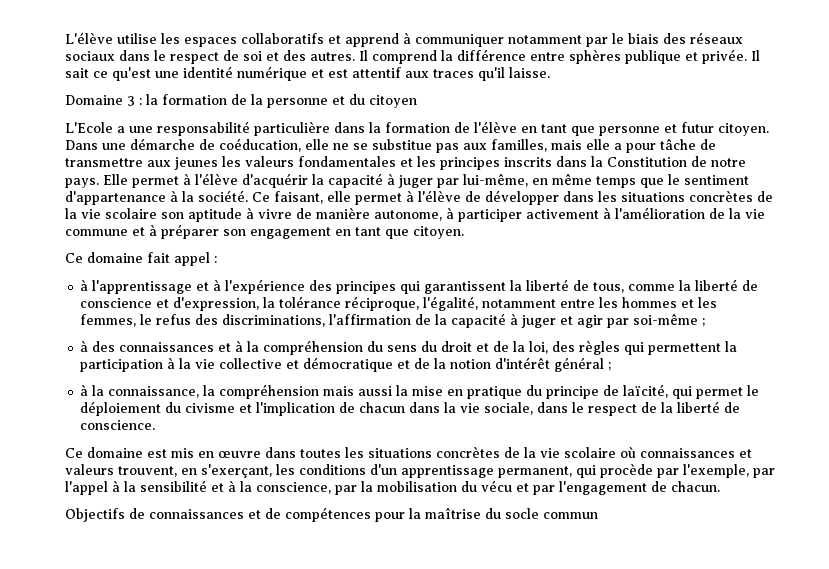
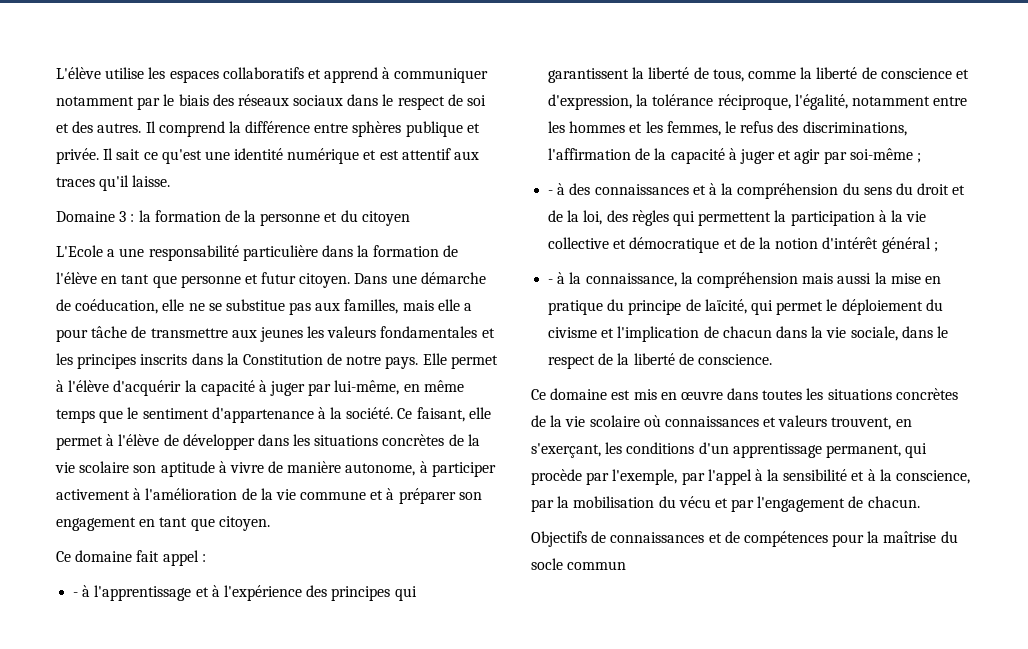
- à l'apprentissage et à l'expérience des principes qui garantissent la liberté de tous, comme la liberté de conscience et d'expression, la tolérance réciproque, l'égalité, notamment entre les hommes et les femmes, le refus des discriminations, l'affirmation de la capacité à juger et agir par soi-même ;
+ - à l'apprentissage et à l'expérience des principes qui garantissent la liberté de tous, comme la liberté de conscience et d'expression, la tolérance réciproque, l'égalité, notamment entre les hommes et les femmes, le refus des discriminations, l'affirmation de la capacité à juger et agir par soi-même ;
- à des connaissances et à la compréhension du sens du droit et de la loi, des règles qui permettent la participation à la vie collective et démocratique et de la notion d'intérêt général ;
+ - à des connaissances et à la compréhension du sens du droit et de la loi, des règles qui permettent la participation à la vie collective et démocratique et de la notion d'intérêt général ;
- à la connaissance, la compréhension mais aussi la mise en pratique du principe de laïcité, qui permet le déploiement du civisme et l'implication de chacun dans la vie sociale, dans le respect de la liberté de conscience.
+ - à la connaissance, la compréhension mais aussi la mise en pratique du principe de laïcité, qui permet le déploiement du civisme et l'implication de chacun dans la vie sociale, dans le respect de la liberté de conscience.

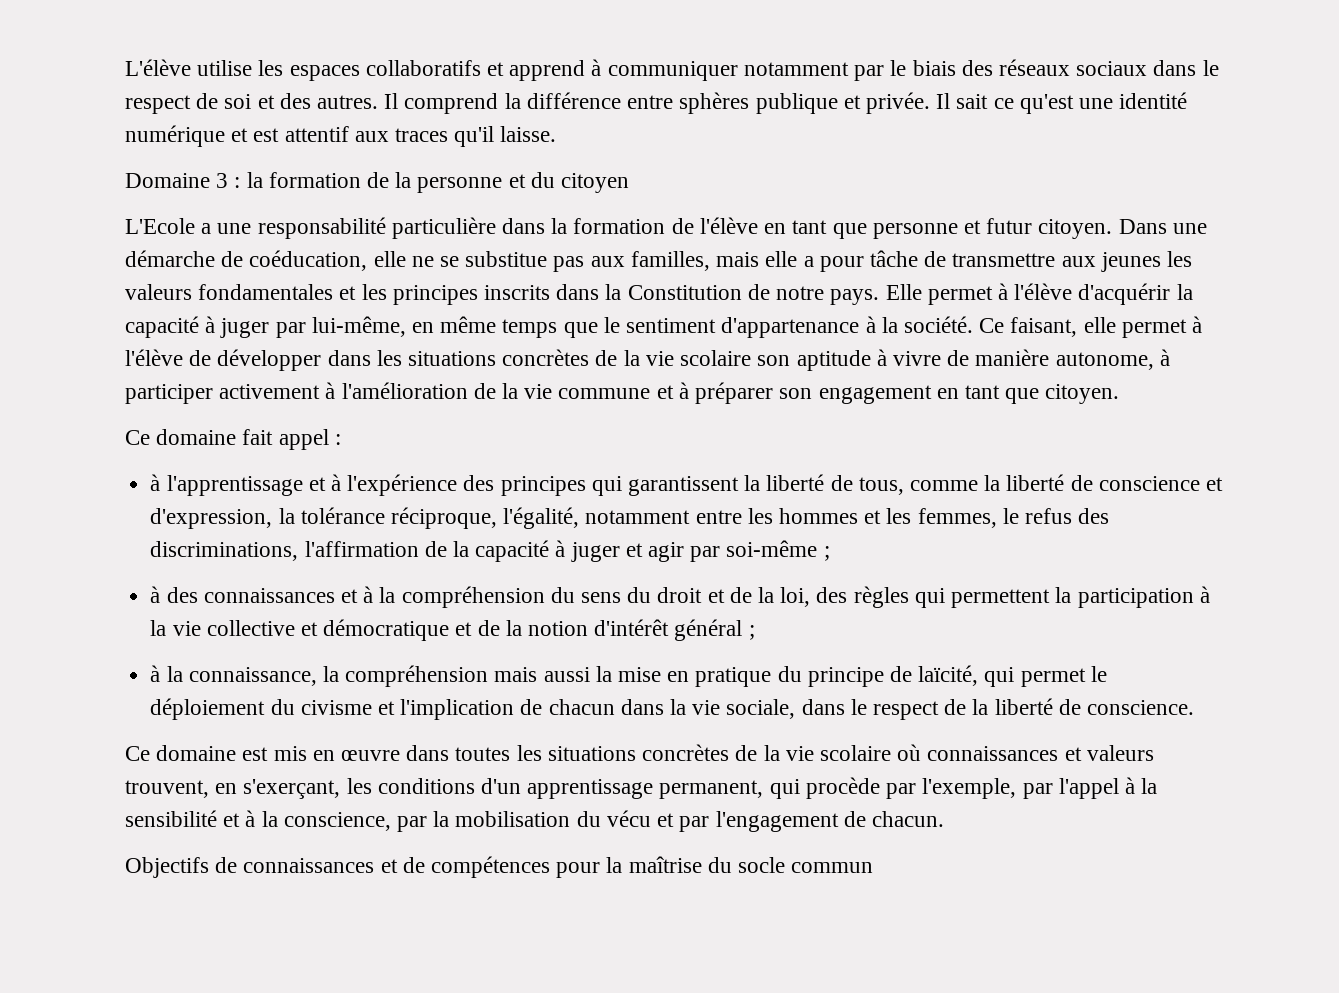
- - à l'apprentissage et à l'expérience des principes qui garantissent la liberté de tous, comme la liberté de conscience et d'expression, la tolérance réciproque, l'égalité, notamment entre les hommes et les femmes, le refus des discriminations, l'affirmation de la capacité à juger et agir par soi-même ;
+ à l'apprentissage et à l'expérience des principes qui garantissent la liberté de tous, comme la liberté de conscience et d'expression, la tolérance réciproque, l'égalité, notamment entre les hommes et les femmes, le refus des discriminations, l'affirmation de la capacité à juger et agir par soi-même ;
- - à des connaissances et à la compréhension du sens du droit et de la loi, des règles qui permettent la participation à la vie collective et démocratique et de la notion d'intérêt général ;
+ à des connaissances et à la compréhension du sens du droit et de la loi, des règles qui permettent la participation à la vie collective et démocratique et de la notion d'intérêt général ;
- - à la connaissance, la compréhension mais aussi la mise en pratique du principe de laïcité, qui permet le déploiement du civisme et l'implication de chacun dans la vie sociale, dans le respect de la liberté de conscience.
+ à la connaissance, la compréhension mais aussi la mise en pratique du principe de laïcité, qui permet le déploiement du civisme et l'implication de chacun dans la vie sociale, dans le respect de la liberté de conscience.

